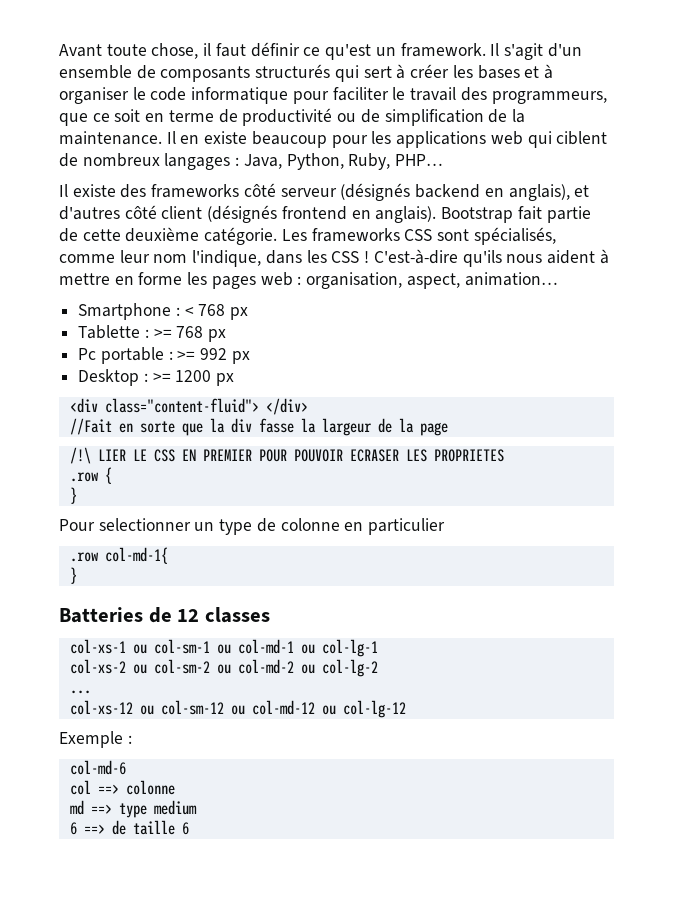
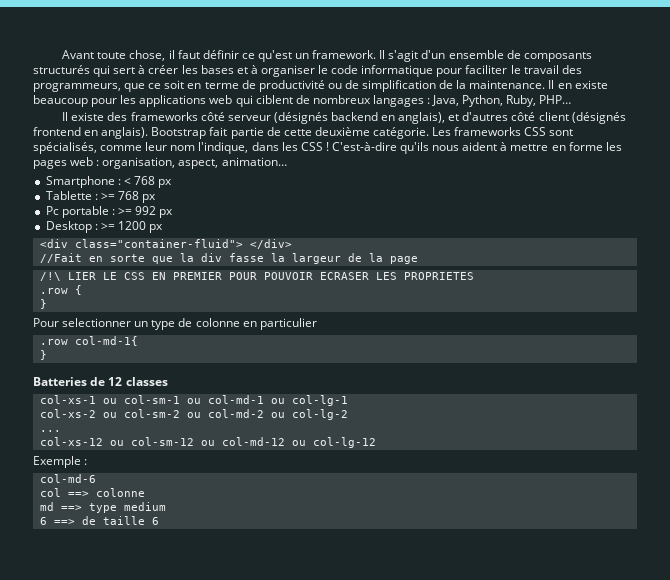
- <div class="content-fluid"> </div>
+ <div class="container-fluid"> </div>

